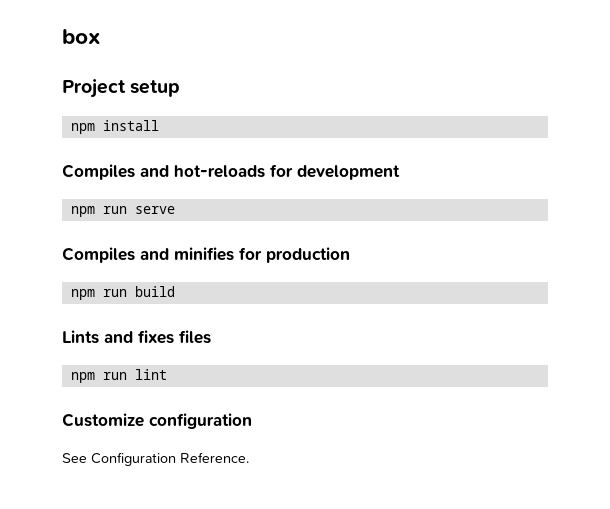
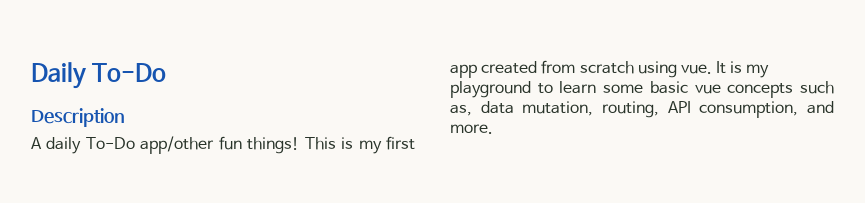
- box
- Project setup
- npm install
- Compiles and hot-reloads for development
- npm run serve
- Compiles and minifies for production
- npm run build
- Lints and fixes files
- npm run lint
- Customize configuration
- See Configuration Reference.
+ Daily To-Do
+ Description
+ A daily To-Do app/other fun things! This is my first app created from scratch using vue. It is my playground to learn some basic vue concepts such as, data mutation, routing, API consumption, and more.

